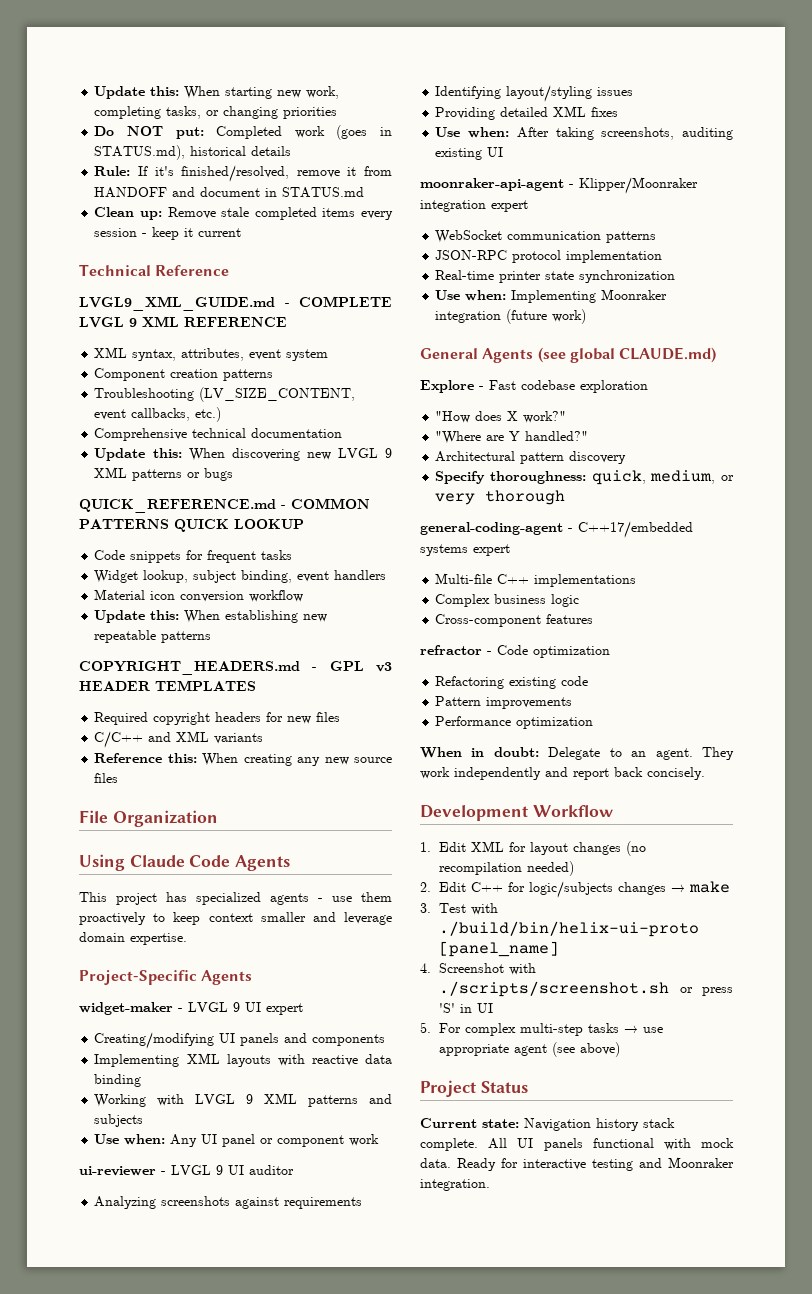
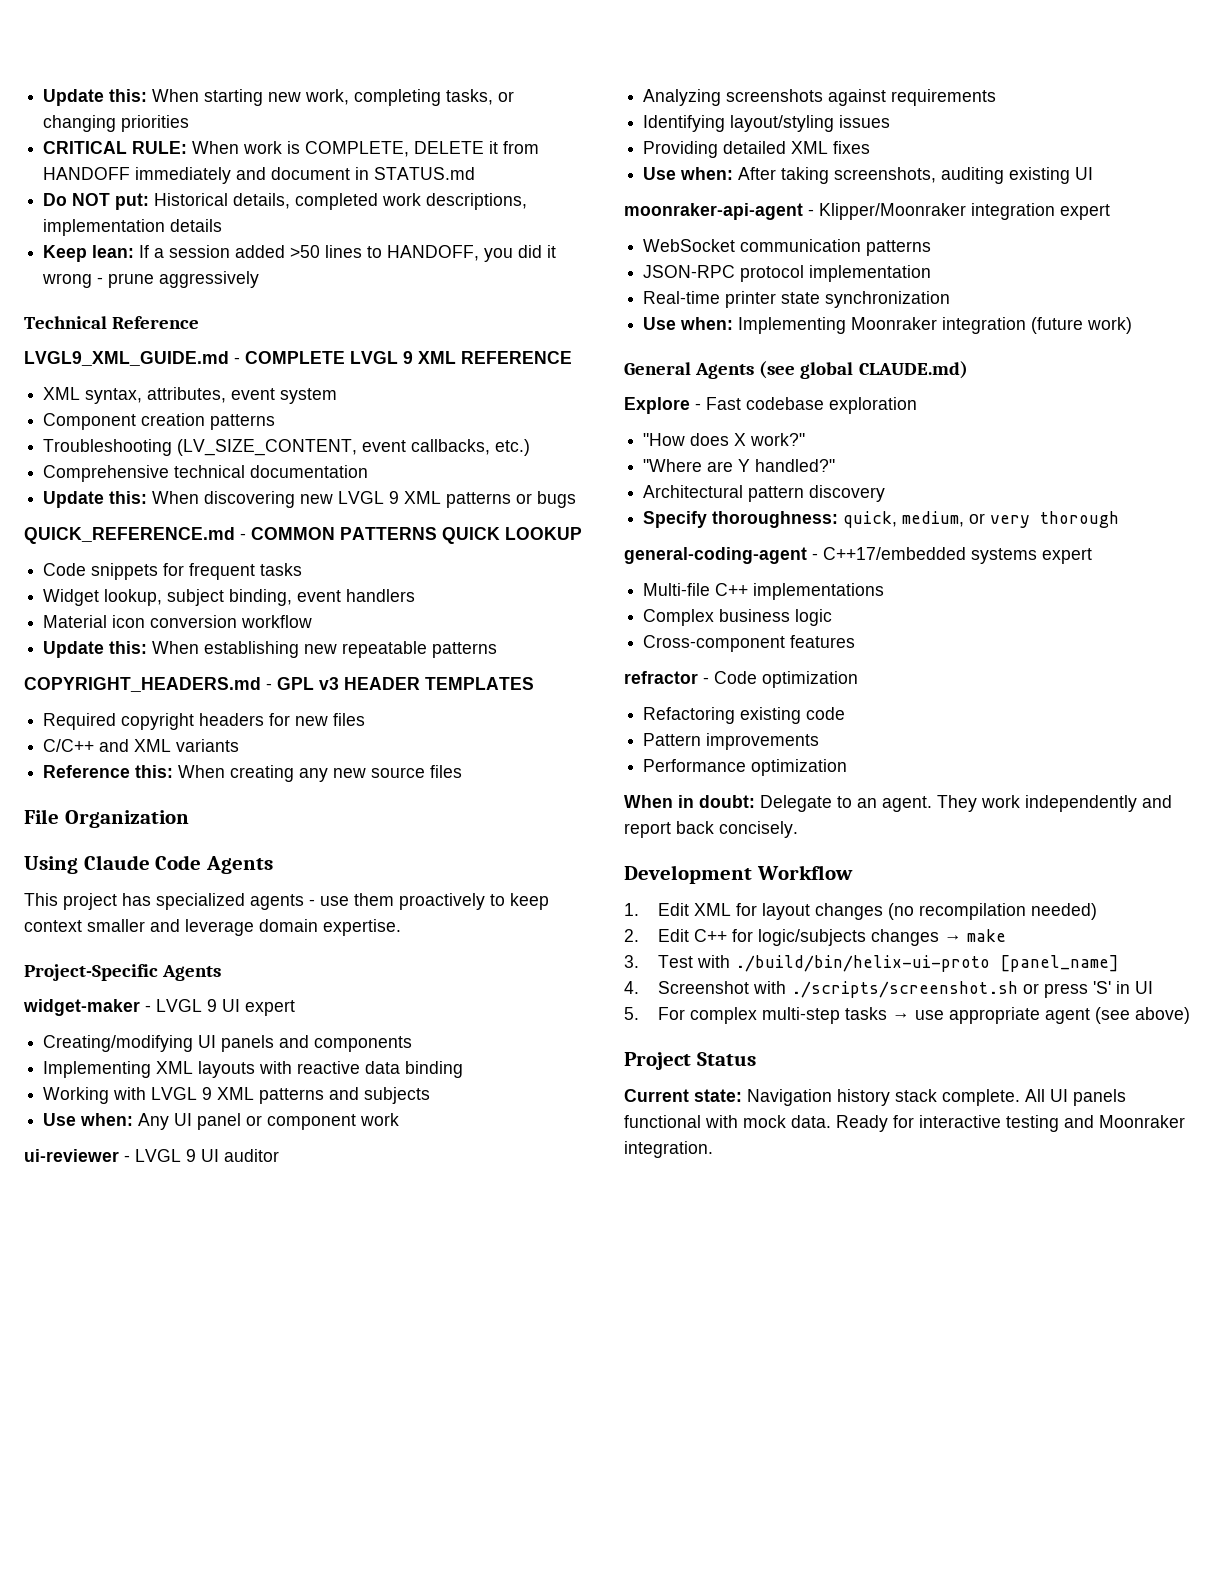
- Do NOT put: Completed work (goes in STATUS.md), historical details
- Rule: If it's finished/resolved, remove it from HANDOFF and document in STATUS.md
+ CRITICAL RULE: When work is COMPLETE, DELETE it from HANDOFF immediately and document in STATUS.md
- Clean up: Remove stale completed items every session - keep it current
+ Do NOT put: Historical details, completed work descriptions, implementation details
+ Keep lean: If a session added >50 lines to HANDOFF, you did it wrong - prune aggressively

